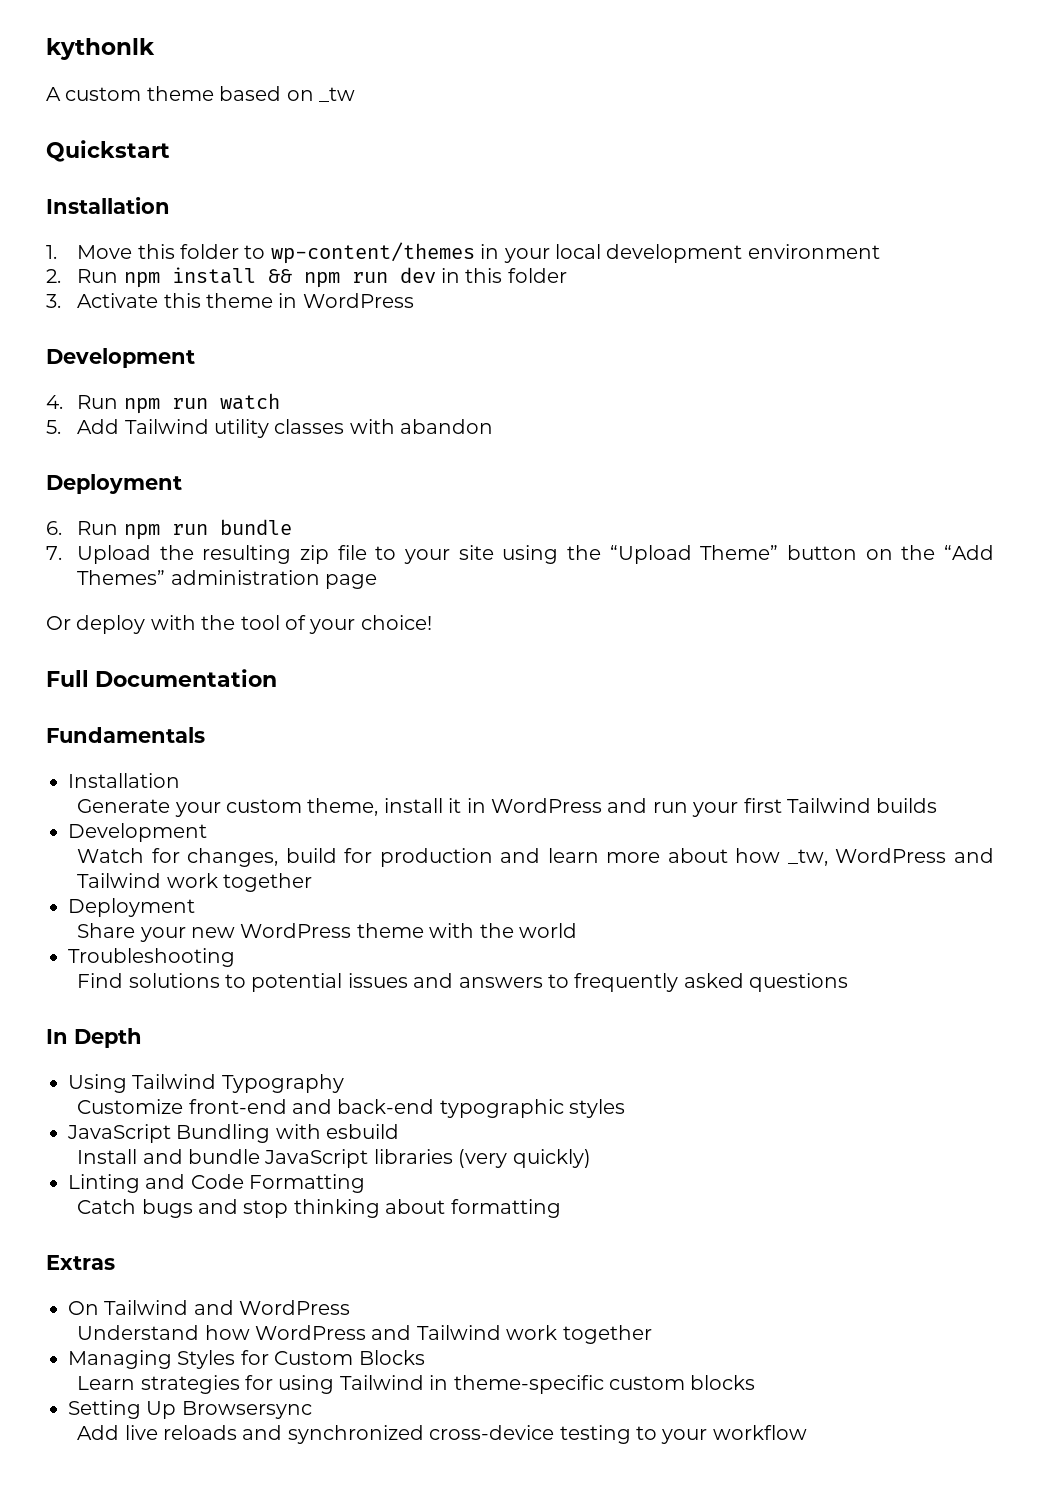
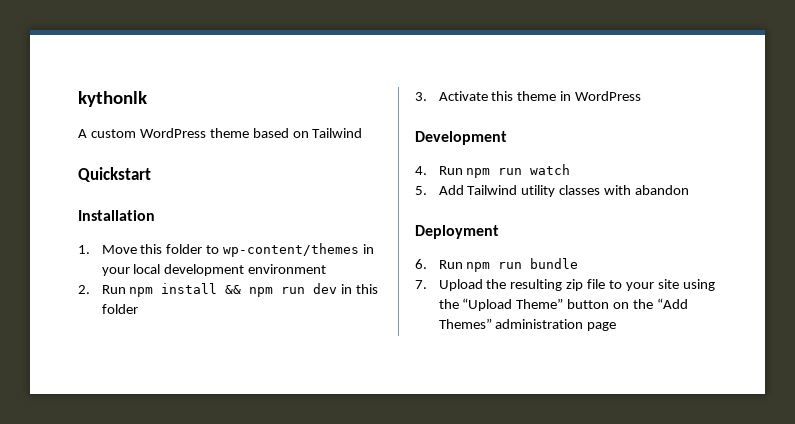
- A custom theme based on _tw
+ A custom WordPress theme based on Tailwind
- Or deploy with the tool of your choice!
- Full Documentation
- Fundamentals
- Installation
- Generate your custom theme, install it in WordPress and run your first Tailwind builds
- Development
- Watch for changes, build for production and learn more about how _tw, WordPress and Tailwind work together
- Deployment
- Share your new WordPress theme with the world
- Troubleshooting
- Find solutions to potential issues and answers to frequently asked questions
- In Depth
- Using Tailwind Typography
- Customize front-end and back-end typographic styles
- JavaScript Bundling with esbuild
- Install and bundle JavaScript libraries (very quickly)
- Linting and Code Formatting
- Catch bugs and stop thinking about formatting
- Extras
- On Tailwind and WordPress
- Understand how WordPress and Tailwind work together
- Managing Styles for Custom Blocks
- Learn strategies for using Tailwind in theme-specific custom blocks
- Setting Up Browsersync
- Add live reloads and synchronized cross-device testing to your workflow

